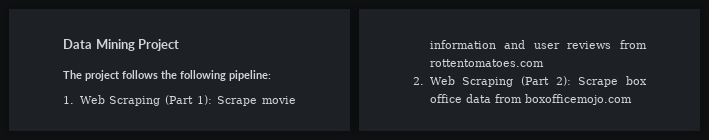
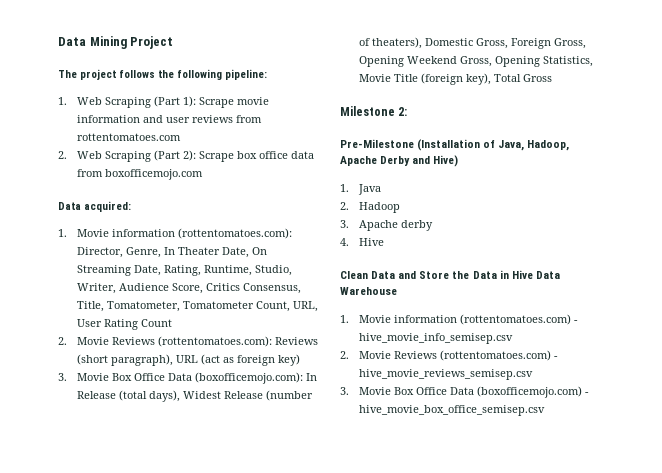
+ Data acquired:
+ 1. Movie information (rottentomatoes.com): Director, Genre, In Theater Date, On Streaming Date, Rating, Runtime, Studio, Writer, Audience Score, Critics Consensus, Title, Tomatometer, Tomatometer Count, URL, User Rating Count
+ 2. Movie Reviews (rottentomatoes.com): Reviews (short paragraph), URL (act as foreign key)
+ 3. Movie Box Office Data (boxofficemojo.com): In Release (total days), Widest Release (number of theaters), Domestic Gross, Foreign Gross, Opening Weekend Gross, Opening Statistics, Movie Title (foreign key), Total Gross
+ Milestone 2:
+ Pre-Milestone (Installation of Java, Hadoop, Apache Derby and Hive)
+ 1. Java
+ 2. Hadoop
+ 3. Apache derby
+ 4. Hive
+ Clean Data and Store the Data in Hive Data Warehouse
+ 1. Movie information (rottentomatoes.com) - hive_movie_info_semisep.csv
+ 2. Movie Reviews (rottentomatoes.com) - hive_movie_reviews_semisep.csv
+ 3. Movie Box Office Data (boxofficemojo.com) - hive_movie_box_office_semisep.csv

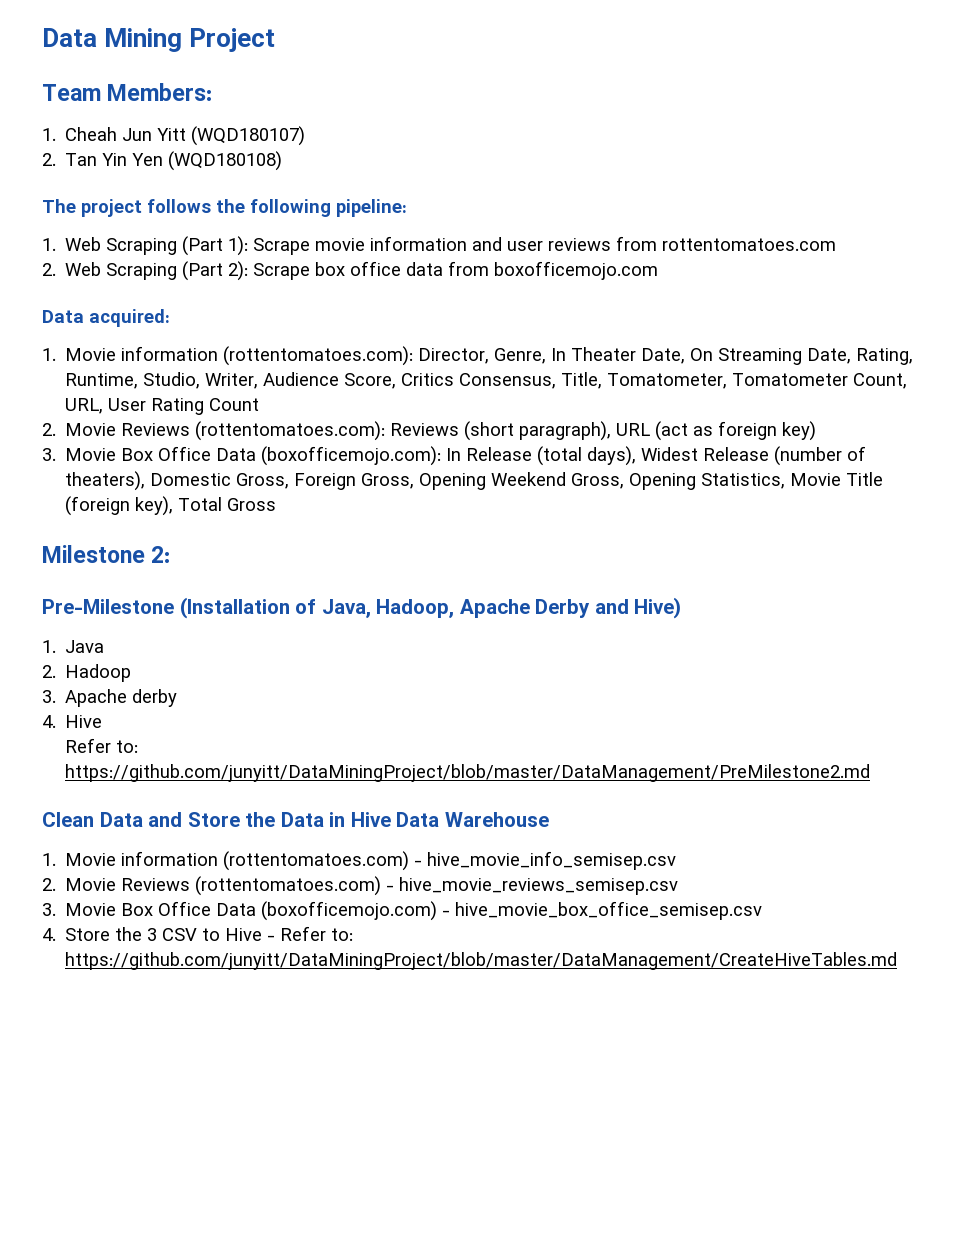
+ Team Members:
+ 1. Cheah Jun Yitt (WQD180107)
+ 2. Tan Yin Yen (WQD180108)
+ Refer to: https://github.com/junyitt/DataMiningProject/blob/master/DataManagement/PreMilestone2.md
+ 4. Store the 3 CSV to Hive - Refer to: https://github.com/junyitt/DataMiningProject/blob/master/DataManagement/CreateHiveTables.md

